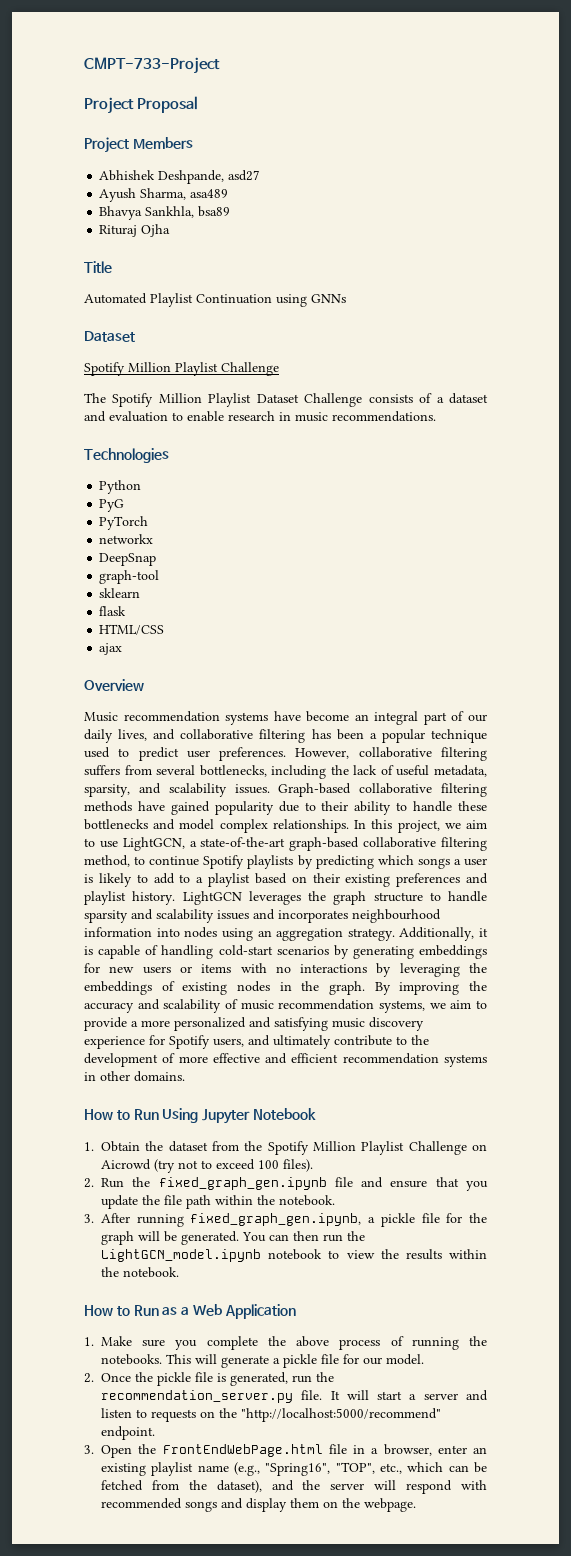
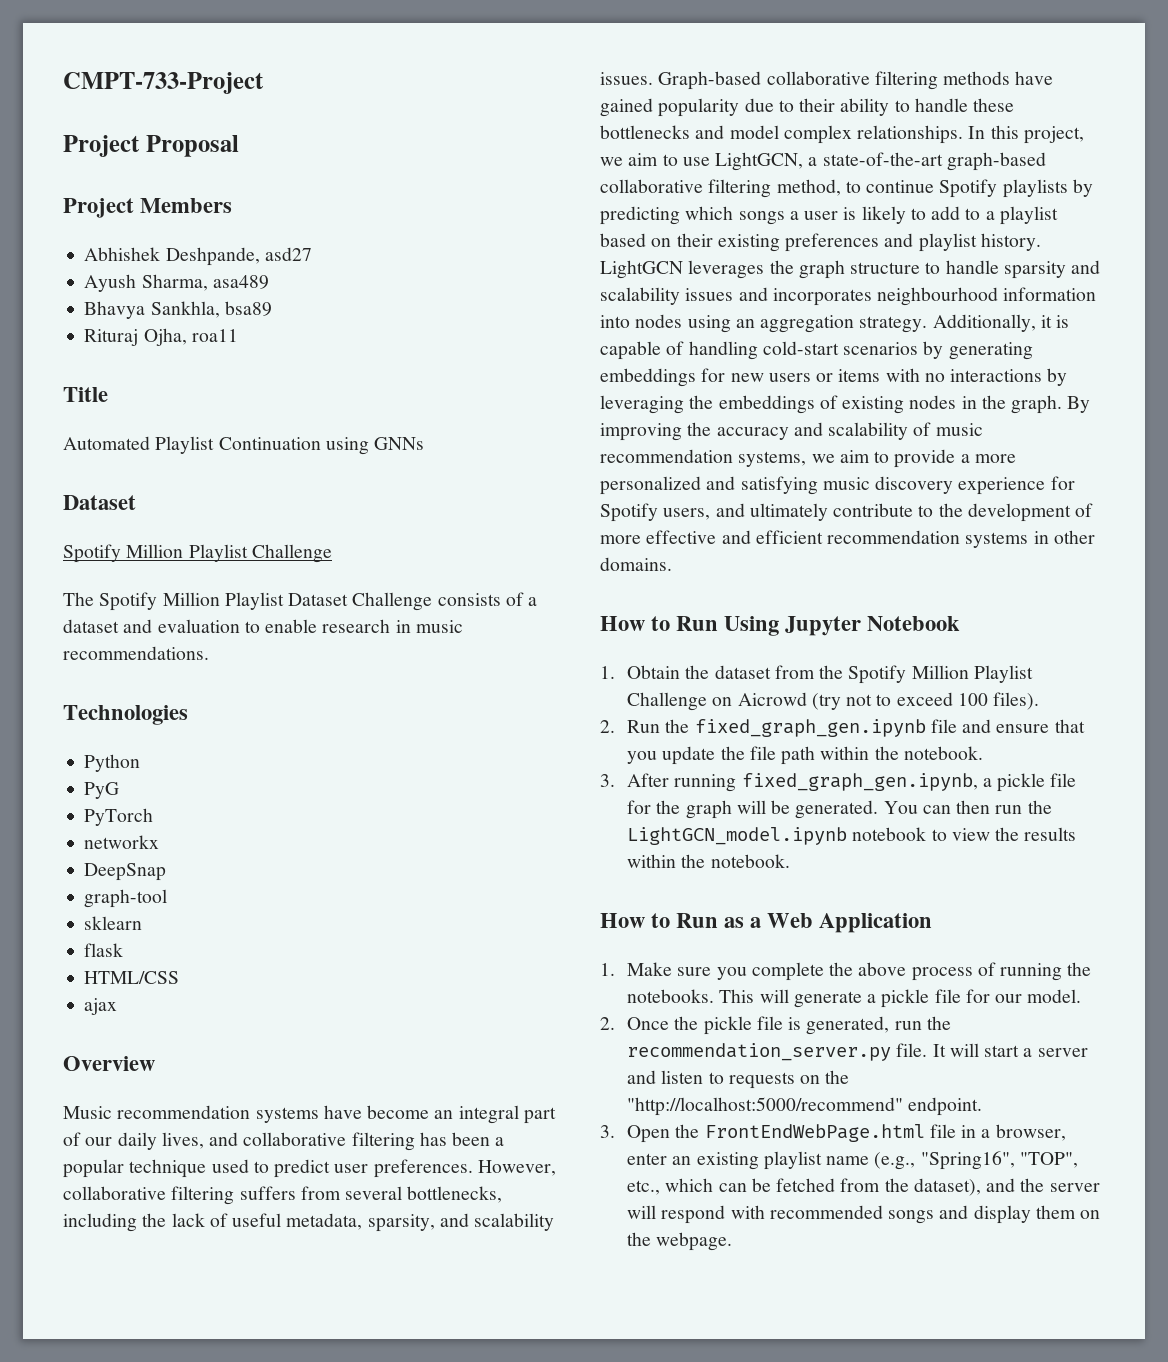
- Rituraj Ojha
+ Rituraj Ojha, roa11

